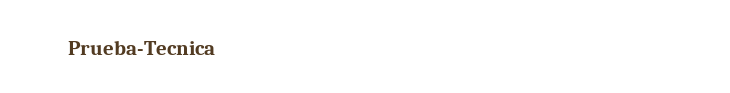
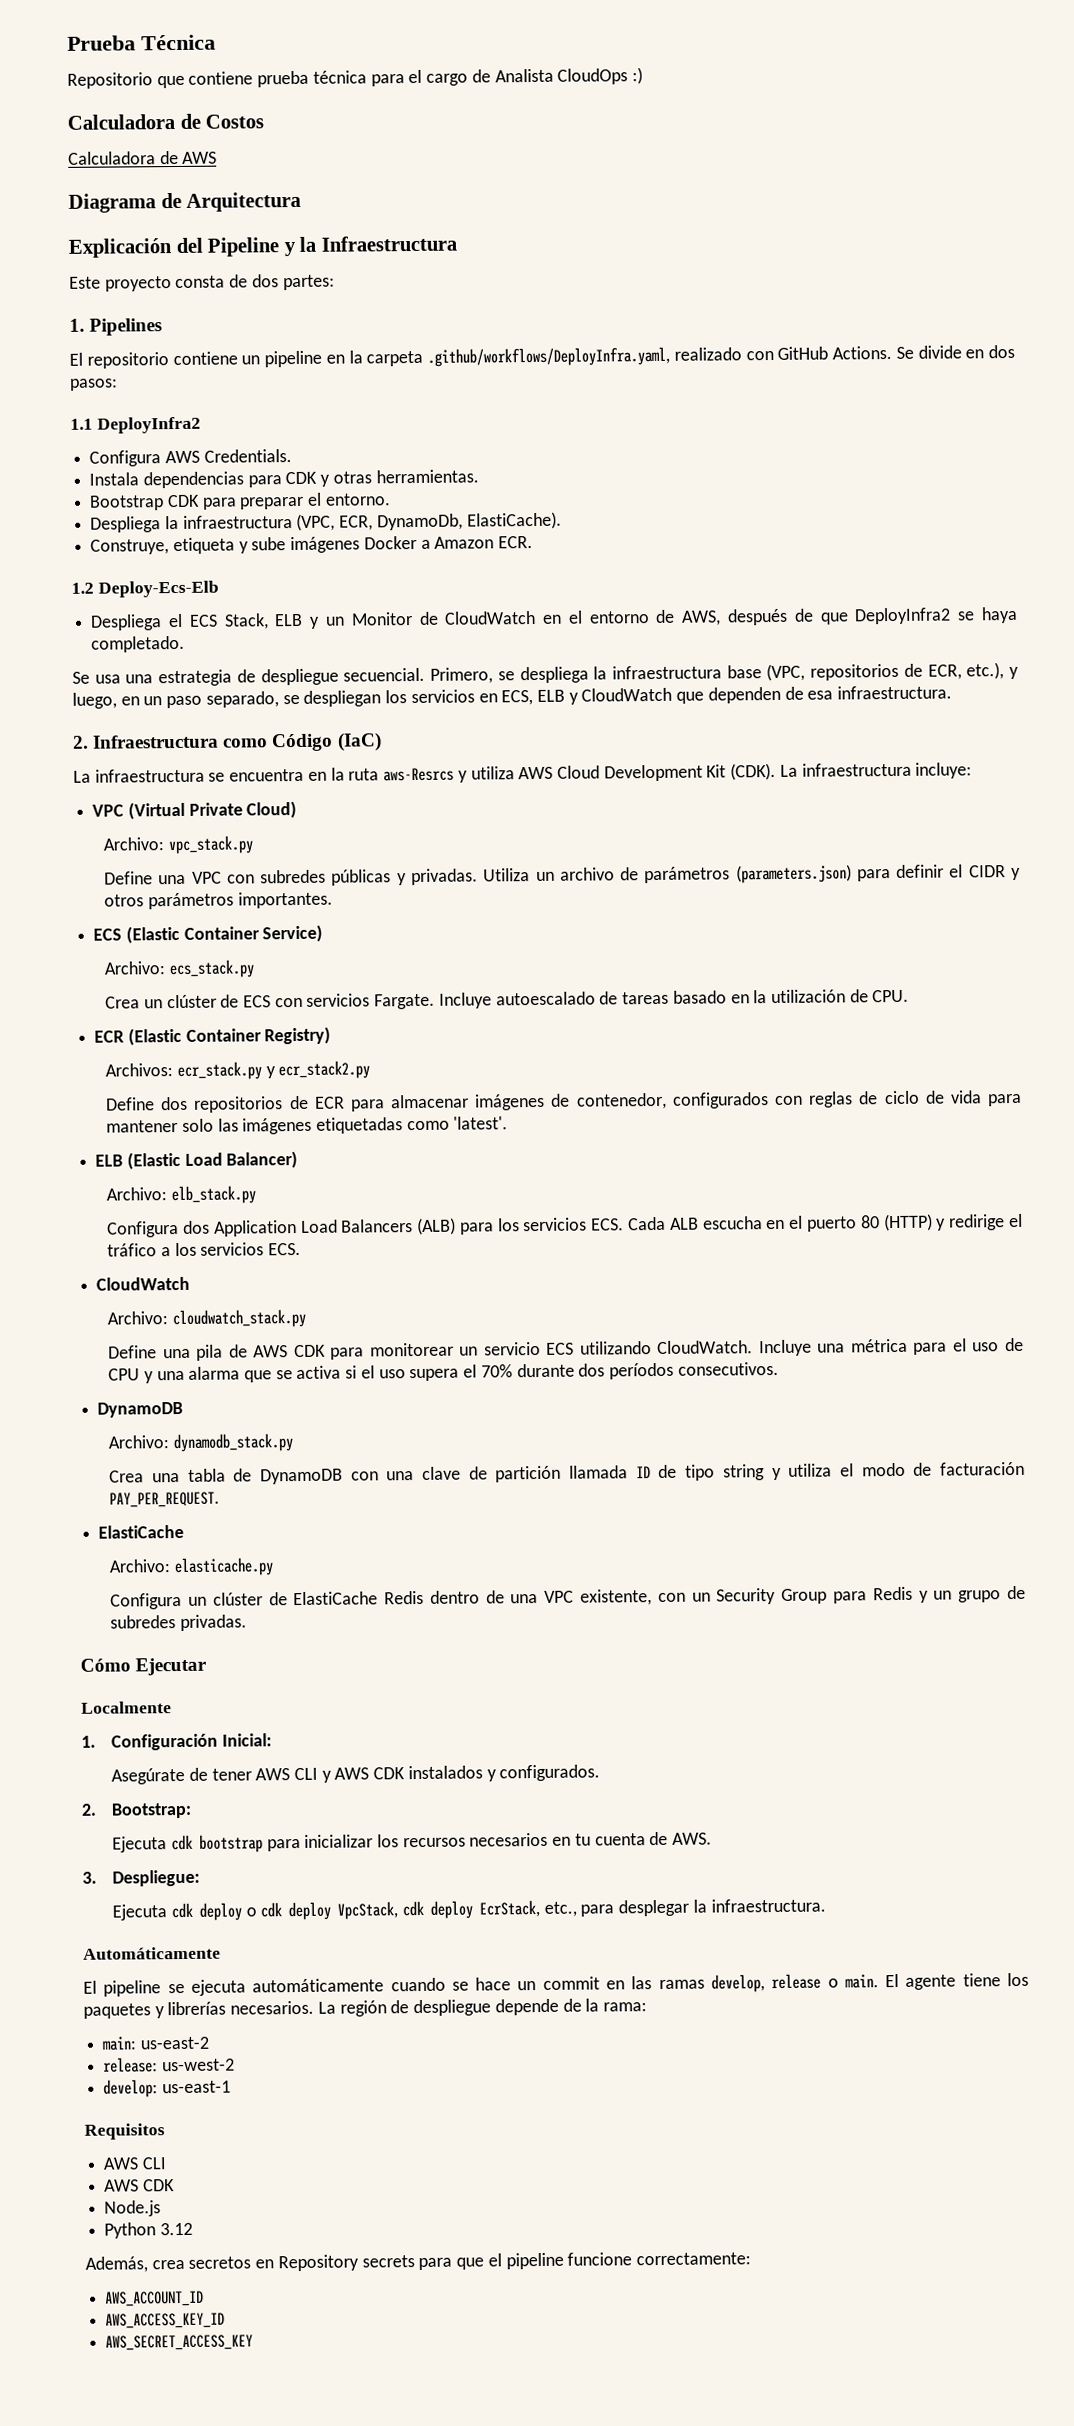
- Prueba-Tecnica
+ Prueba Técnica
+ Repositorio que contiene prueba técnica para el cargo de Analista CloudOps :)
+ Calculadora de Costos
+ Calculadora de AWS
+ Diagrama de Arquitectura
+ Explicación del Pipeline y la Infraestructura
+ Este proyecto consta de dos partes:
+ 1. Pipelines
+ El repositorio contiene un pipeline en la carpeta .github/workflows/DeployInfra.yaml, realizado con GitHub Actions. Se divide en dos pasos:
+ 1.1 DeployInfra2
+ Configura AWS Credentials.
+ Instala dependencias para CDK y otras herramientas.
+ Bootstrap CDK para preparar el entorno.
+ Despliega la infraestructura (VPC, ECR, DynamoDb, ElastiCache).
+ Construye, etiqueta y sube imágenes Docker a Amazon ECR.
+ 1.2 Deploy-Ecs-Elb
+ Despliega el ECS Stack, ELB y un Monitor de CloudWatch en el entorno de AWS, después de que DeployInfra2 se haya completado.
+ Se usa una estrategia de despliegue secuencial. Primero, se despliega la infraestructura base (VPC, repositorios de ECR, etc.), y luego, en un paso separado, se despliegan los servicios en ECS, ELB y CloudWatch que dependen de esa infraestructura.
+ 2. Infraestructura como Código (IaC)
+ La infraestructura se encuentra en la ruta aws-Resrcs y utiliza AWS Cloud Development Kit (CDK). La infraestructura incluye:
+ VPC (Virtual Private Cloud)
+ Archivo: vpc_stack.py
+ Define una VPC con subredes públicas y privadas. Utiliza un archivo de parámetros (parameters.json) para definir el CIDR y otros parámetros importantes.
+ ECS (Elastic Container Service)
+ Archivo: ecs_stack.py
+ Crea un clúster de ECS con servicios Fargate. Incluye autoescalado de tareas basado en la utilización de CPU.
+ ECR (Elastic Container Registry)
+ Archivos: ecr_stack.py y ecr_stack2.py
+ Define dos repositorios de ECR para almacenar imágenes de contenedor, configurados con reglas de ciclo de vida para mantener solo las imágenes etiquetadas como 'latest'.
+ ELB (Elastic Load Balancer)
+ Archivo: elb_stack.py
+ Configura dos Application Load Balancers (ALB) para los servicios ECS. Cada ALB escucha en el puerto 80 (HTTP) y redirige el tráfico a los servicios ECS.
+ CloudWatch
+ Archivo: cloudwatch_stack.py
+ Define una pila de AWS CDK para monitorear un servicio ECS utilizando CloudWatch. Incluye una métrica para el uso de CPU y una alarma que se activa si el uso supera el 70% durante dos períodos consecutivos.
+ DynamoDB
+ Archivo: dynamodb_stack.py
+ Crea una tabla de DynamoDB con una clave de partición llamada ID de tipo string y utiliza el modo de facturación PAY_PER_REQUEST.
+ ElastiCache
+ Archivo: elasticache.py
+ Configura un clúster de ElastiCache Redis dentro de una VPC existente, con un Security Group para Redis y un grupo de subredes privadas.
+ Cómo Ejecutar
+ Localmente
+ 1. Configuración Inicial:
+ Asegúrate de tener AWS CLI y AWS CDK instalados y configurados.
+ 2. Bootstrap:
+ Ejecuta cdk bootstrap para inicializar los recursos necesarios en tu cuenta de AWS.
+ 3. Despliegue:
+ Ejecuta cdk deploy o cdk deploy VpcStack, cdk deploy EcrStack, etc., para desplegar la infraestructura.
+ Automáticamente
+ El pipeline se ejecuta automáticamente cuando se hace un commit en las ramas develop, release o main. El agente tiene los paquetes y librerías necesarios. La región de despliegue depende de la rama:
+ main: us-east-2
+ release: us-west-2
+ develop: us-east-1
+ Requisitos
+ AWS CLI
+ AWS CDK
+ Node.js
+ Python 3.12
+ Además, crea secretos en Repository secrets para que el pipeline funcione correctamente:
+ AWS_ACCOUNT_ID
+ AWS_ACCESS_KEY_ID
+ AWS_SECRET_ACCESS_KEY

